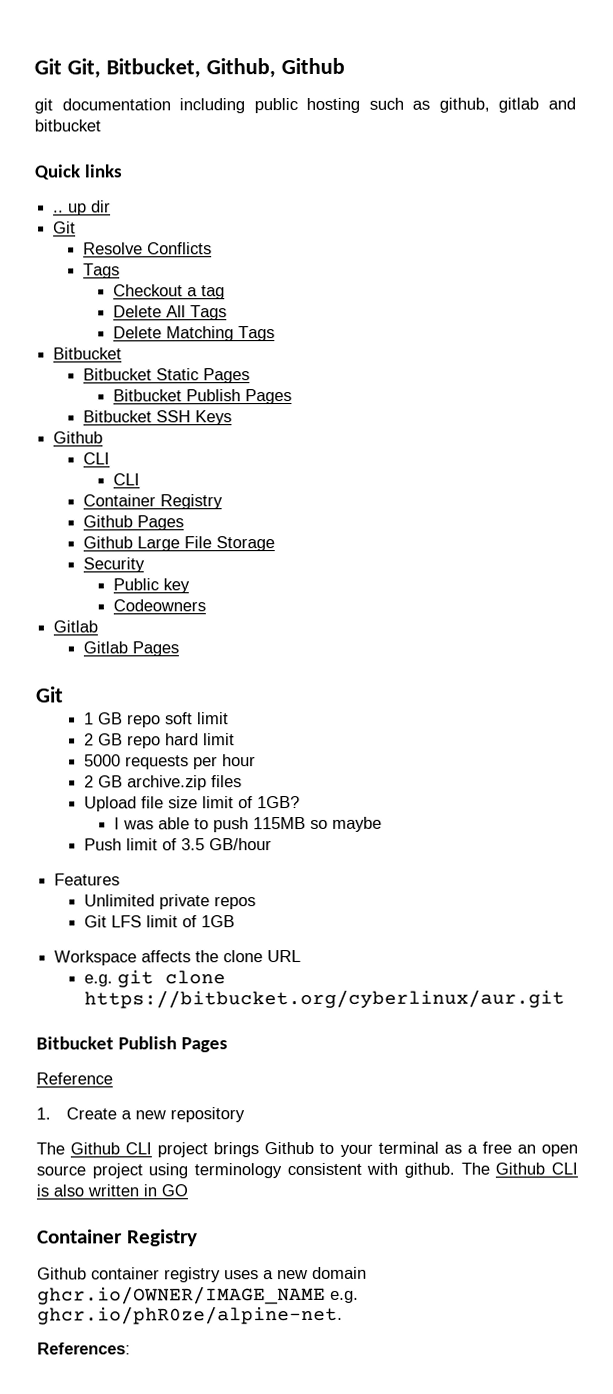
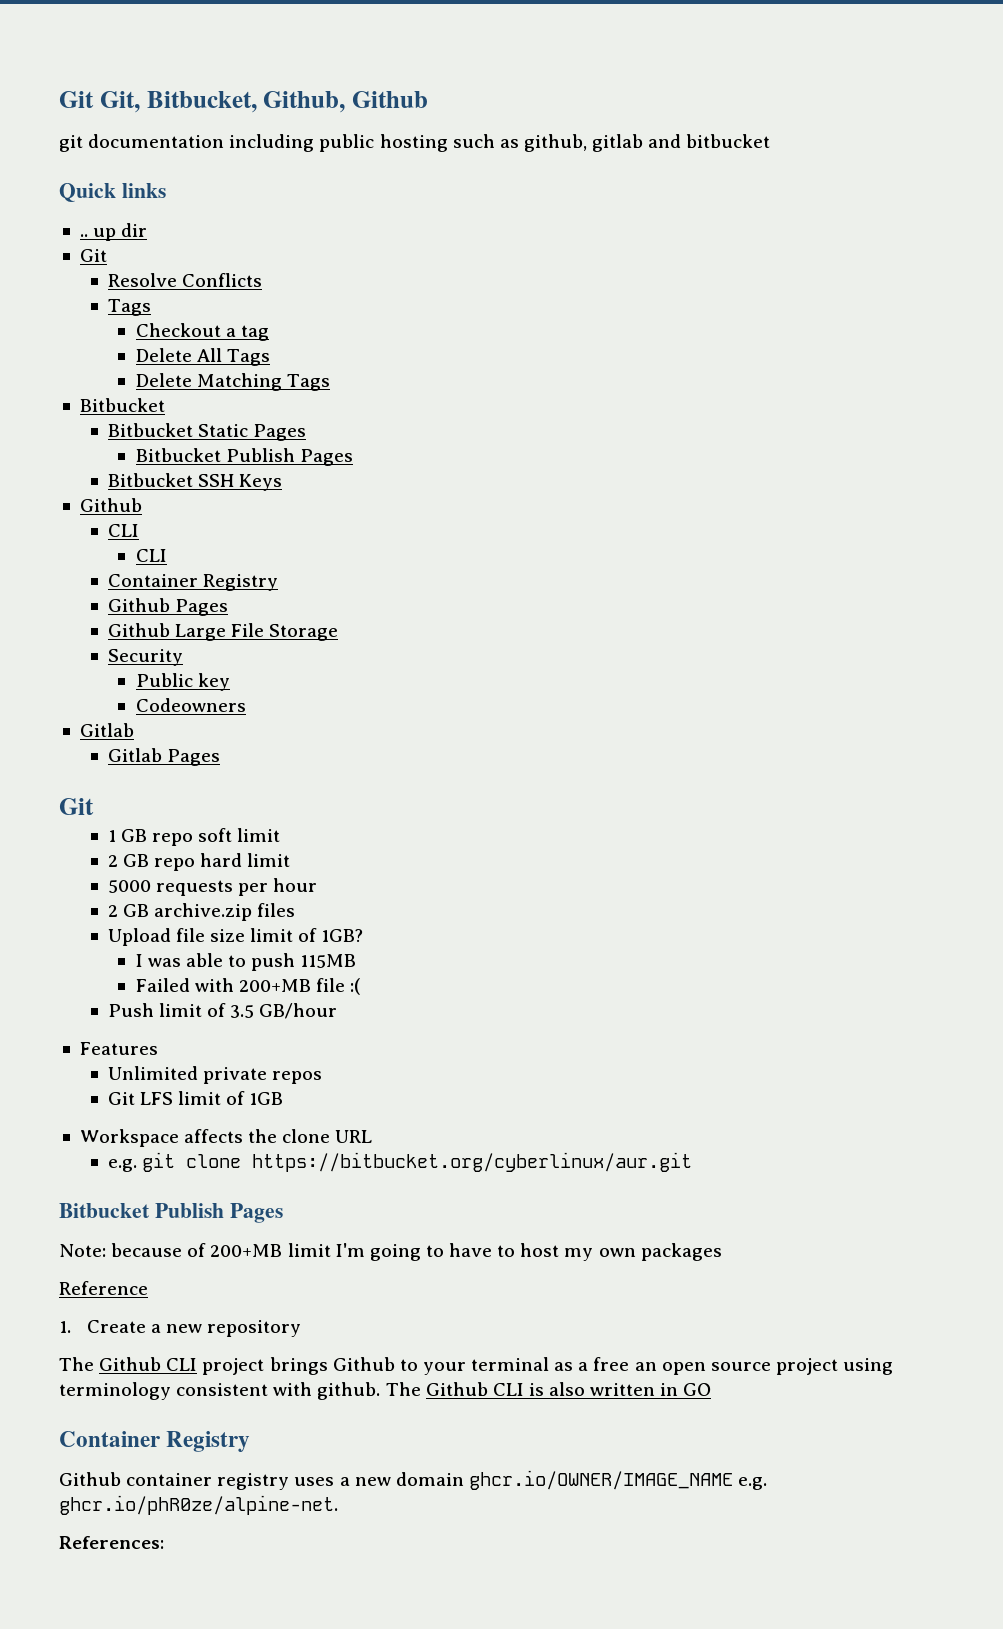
- I was able to push 115MB so maybe
+ I was able to push 115MB
+ Failed with 200+MB file :(
+ Note: because of 200+MB limit I'm going to have to host my own packages

